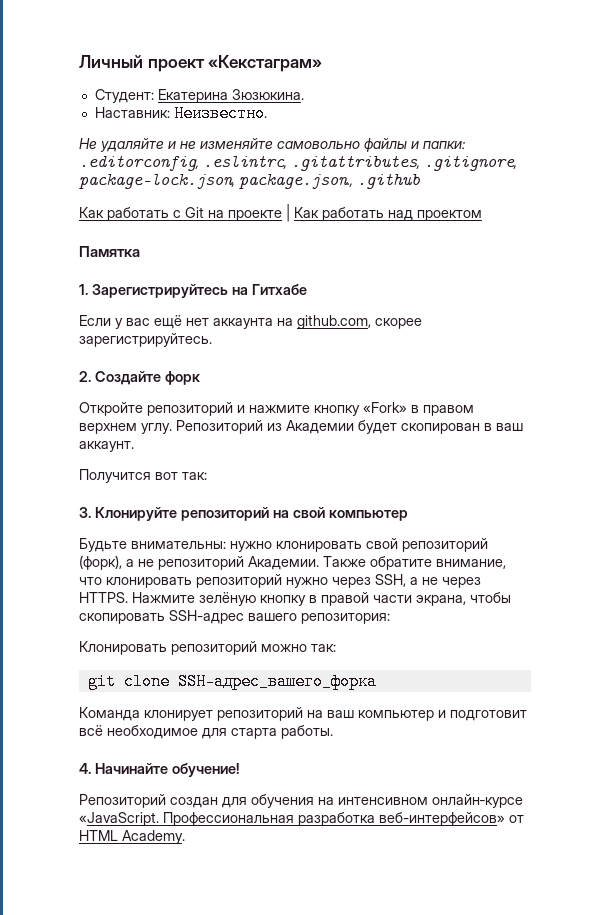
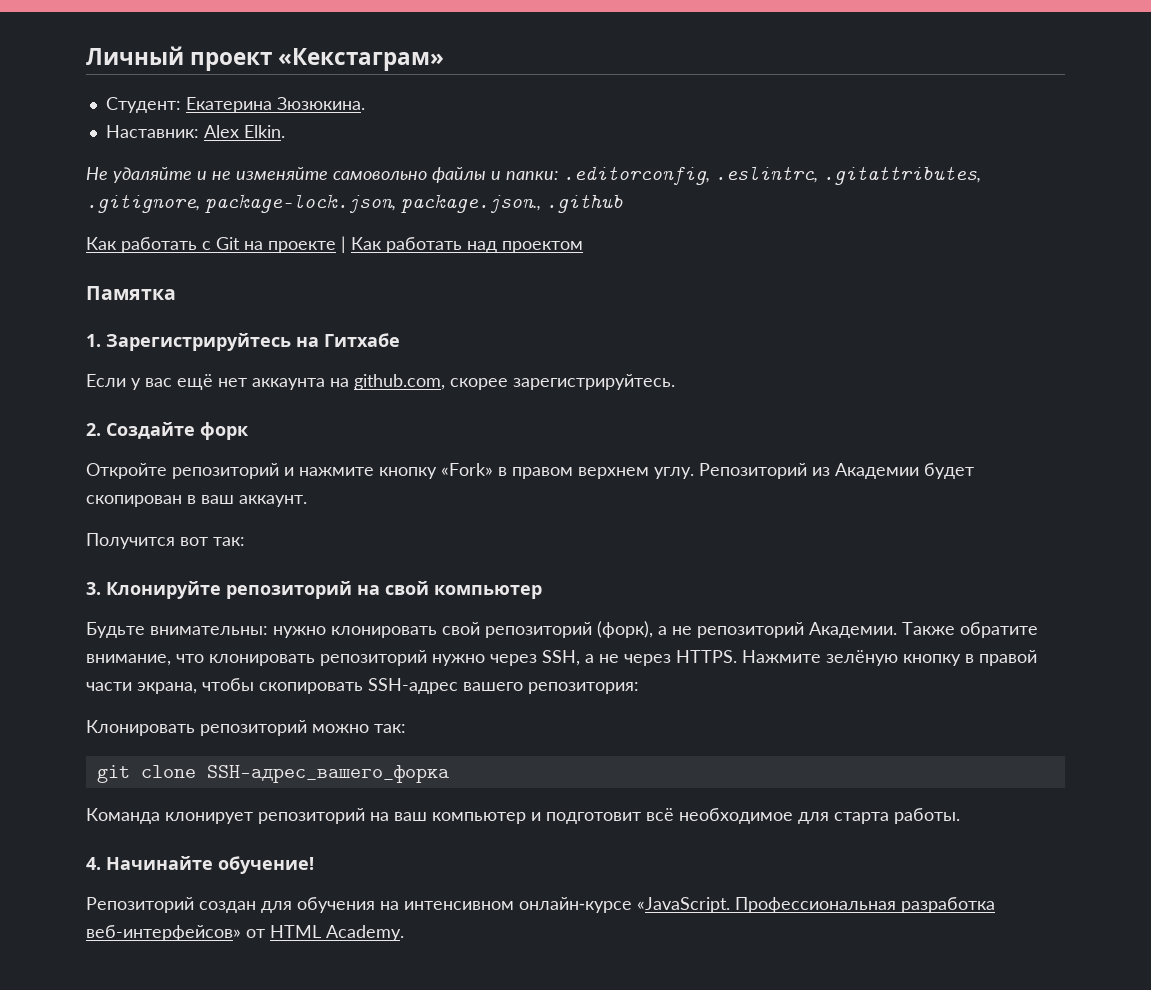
- Наставник: Неизвестно.
+ Наставник: Alex Elkin.

